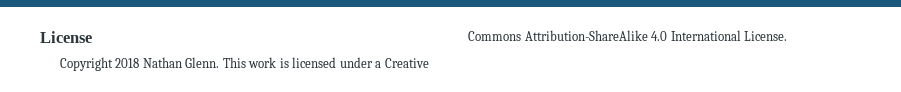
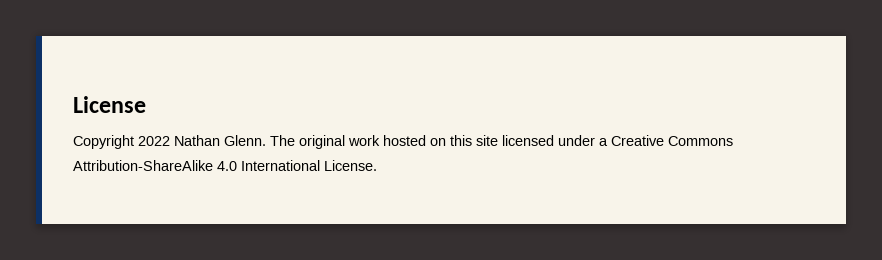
- Copyright 2018 Nathan Glenn.
+ Copyright 2022 Nathan Glenn.
- This work is licensed under a Creative Commons Attribution-ShareAlike 4.0 International License.
+ The original work hosted on this site licensed under a Creative Commons Attribution-ShareAlike 4.0 International License.

